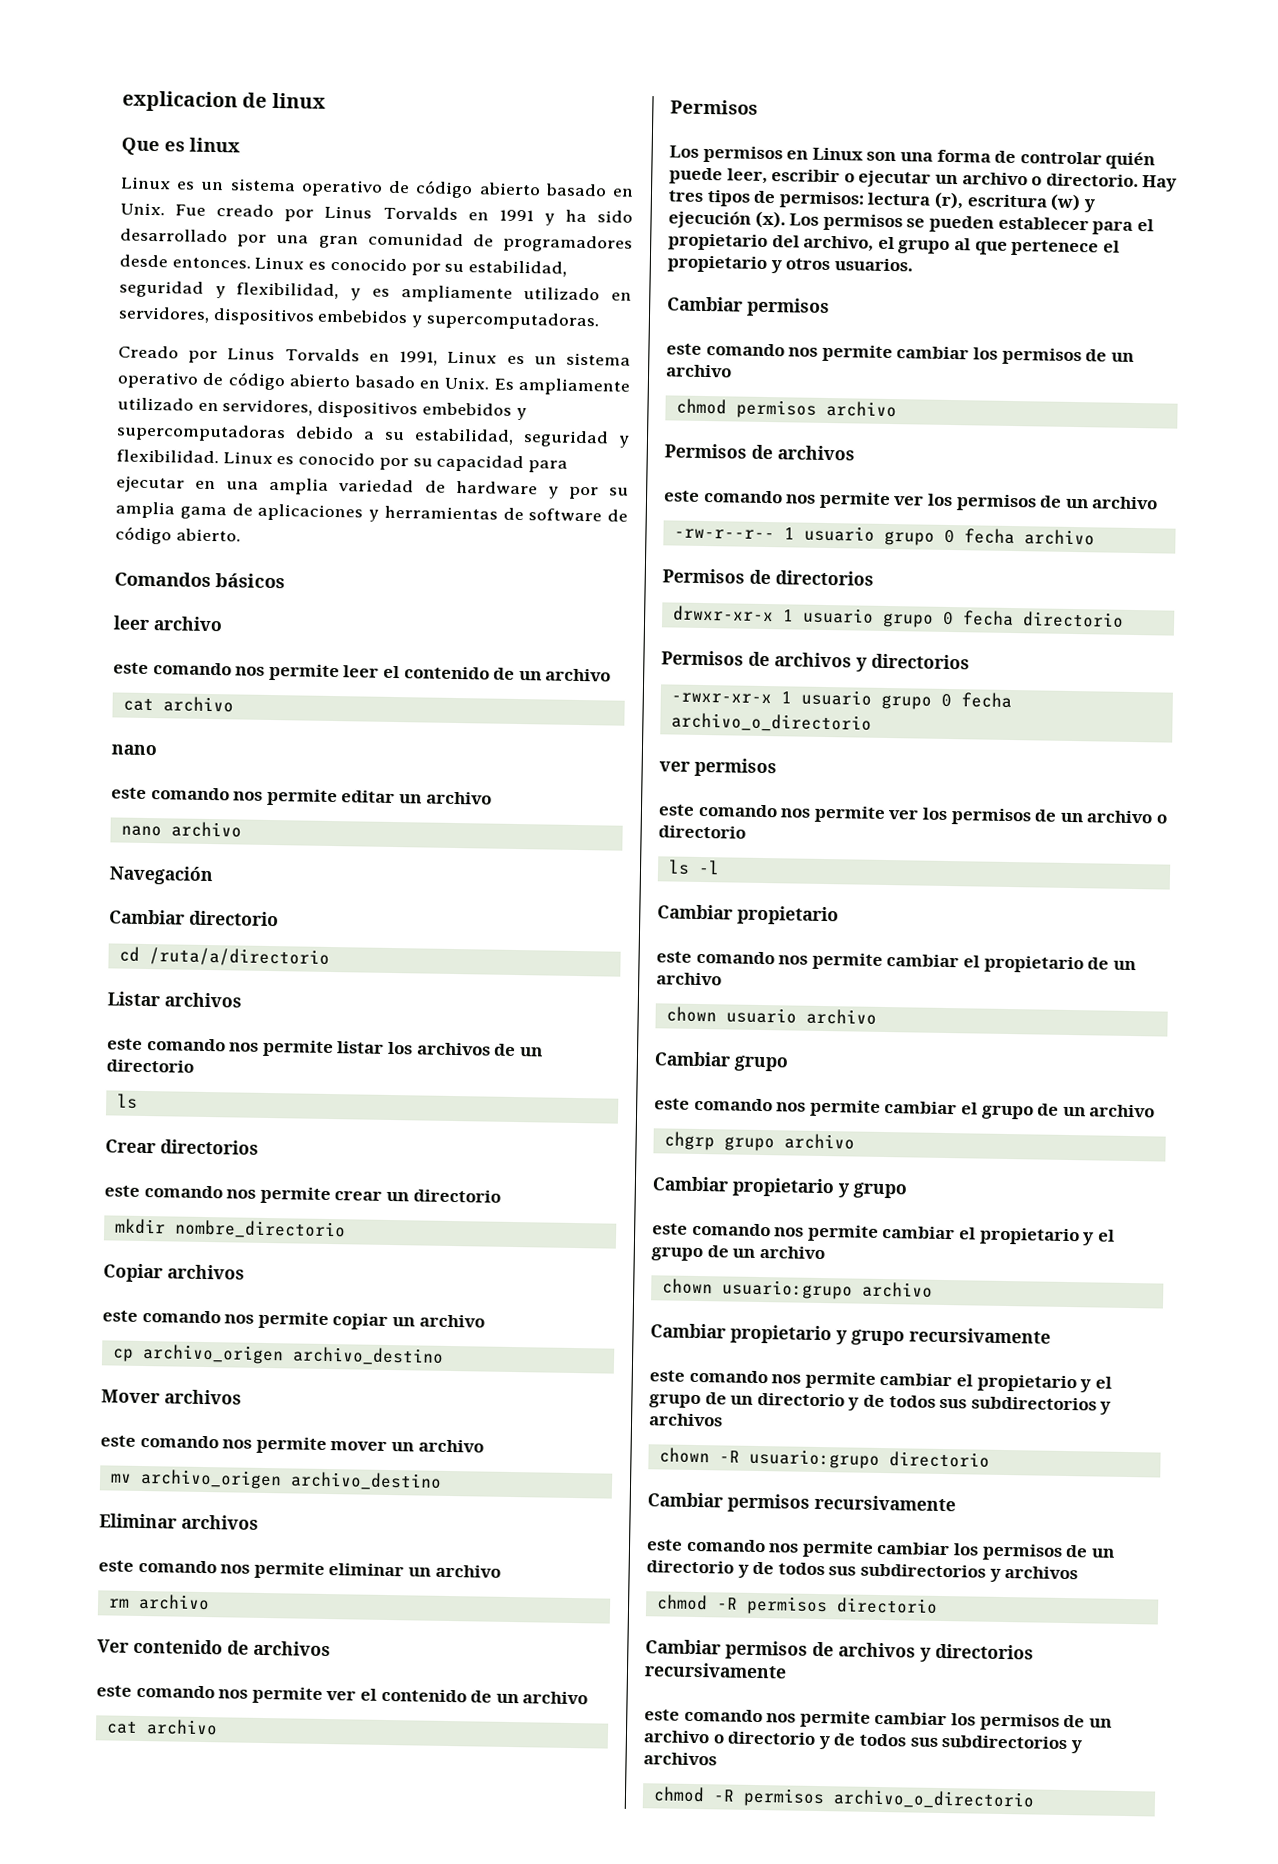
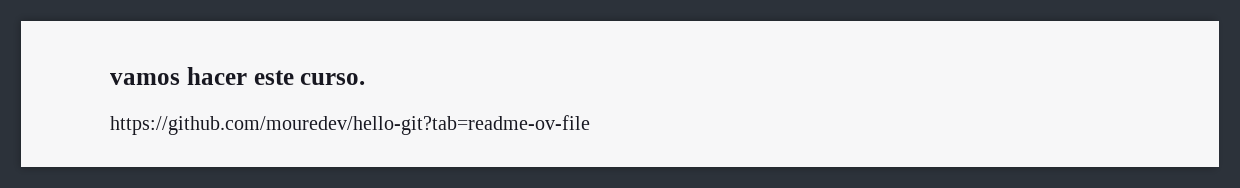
- explicacion de linux
- Que es linux
- Linux es un sistema operativo de código abierto basado en Unix. Fue creado por Linus Torvalds en 1991 y ha sido desarrollado por una gran comunidad de programadores desde entonces. Linux es conocido por su estabilidad, seguridad y flexibilidad, y es ampliamente utilizado en servidores, dispositivos embebidos y supercomputadoras.
- Creado por Linus Torvalds en 1991, Linux es un sistema operativo de código abierto basado en Unix. Es ampliamente utilizado en servidores, dispositivos embebidos y supercomputadoras debido a su estabilidad, seguridad y flexibilidad. Linux es conocido por su capacidad para ejecutar en una amplia variedad de hardware y por su amplia gama de aplicaciones y herramientas de software de código abierto.
- Comandos básicos
- leer archivo
- este comando nos permite leer el contenido de un archivo
- cat archivo
- nano
- este comando nos permite editar un archivo
- nano archivo
- Navegación
- Cambiar directorio
- cd /ruta/a/directorio
- Listar archivos
- este comando nos permite listar los archivos de un directorio
- ls
- Crear directorios
- este comando nos permite crear un directorio
- mkdir nombre_directorio
- Copiar archivos
- este comando nos permite copiar un archivo
- cp archivo_origen archivo_destino
- Mover archivos
- este comando nos permite mover un archivo
- mv archivo_origen archivo_destino
- Eliminar archivos
- este comando nos permite eliminar un archivo
- rm archivo
- Ver contenido de archivos
- este comando nos permite ver el contenido de un archivo
- cat archivo
- Permisos
- Los permisos en Linux son una forma de controlar quién puede leer, escribir o ejecutar un archivo o directorio. Hay tres tipos de permisos: lectura (r), escritura (w) y ejecución (x). Los permisos se pueden establecer para el propietario del archivo, el grupo al que pertenece el propietario y otros usuarios.
- Cambiar permisos
- este comando nos permite cambiar los permisos de un archivo
- chmod permisos archivo
- Permisos de archivos
- este comando nos permite ver los permisos de un archivo
- -rw-r--r-- 1 usuario grupo 0 fecha archivo
- Permisos de directorios
- drwxr-xr-x 1 usuario grupo 0 fecha directorio
- Permisos de archivos y directorios
- -rwxr-xr-x 1 usuario grupo 0 fecha archivo_o_directorio
- ver permisos
- este comando nos permite ver los permisos de un archivo o directorio
- ls -l
- Cambiar propietario
- este comando nos permite cambiar el propietario de un archivo
- chown usuario archivo
- Cambiar grupo
- este comando nos permite cambiar el grupo de un archivo
- chgrp grupo archivo
- Cambiar propietario y grupo
- este comando nos permite cambiar el propietario y el grupo de un archivo
- chown usuario:grupo archivo
- Cambiar propietario y grupo recursivamente
- este comando nos permite cambiar el propietario y el grupo de un directorio y de todos sus subdirectorios y archivos
- chown -R usuario:grupo directorio
- Cambiar permisos recursivamente
- este comando nos permite cambiar los permisos de un directorio y de todos sus subdirectorios y archivos
- chmod -R permisos directorio
- Cambiar permisos de archivos y directorios recursivamente
- este comando nos permite cambiar los permisos de un archivo o directorio y de todos sus subdirectorios y archivos
- chmod -R permisos archivo_o_directorio
+ vamos hacer este curso.
+ https://github.com/mouredev/hello-git?tab=readme-ov-file

